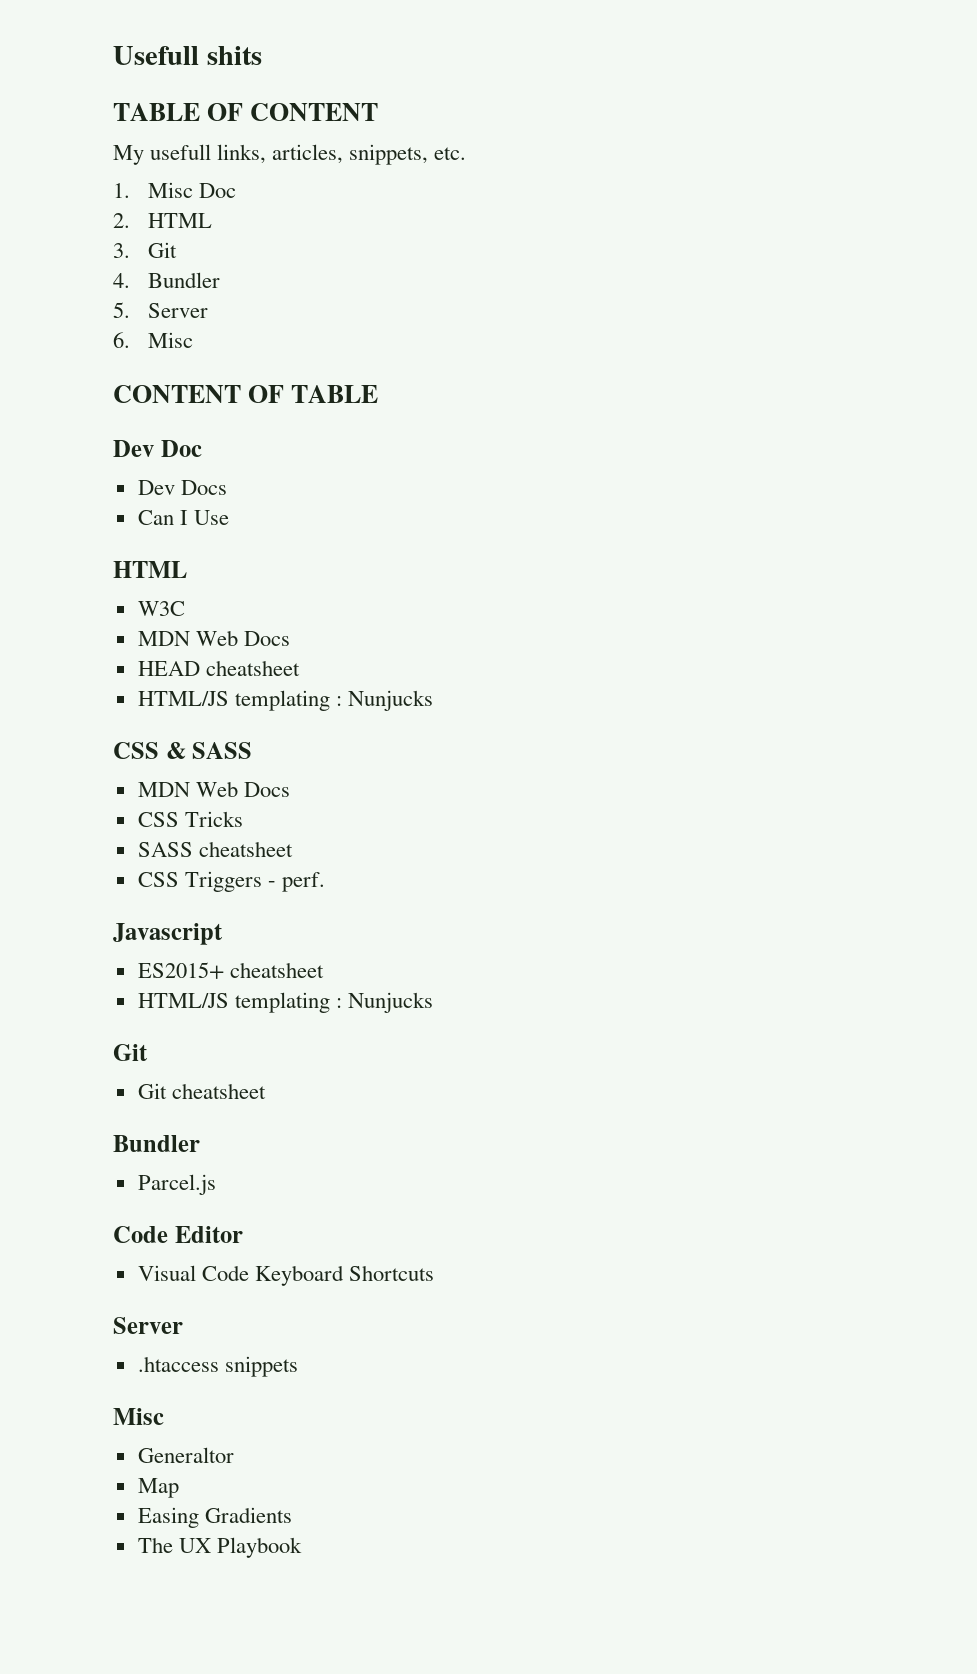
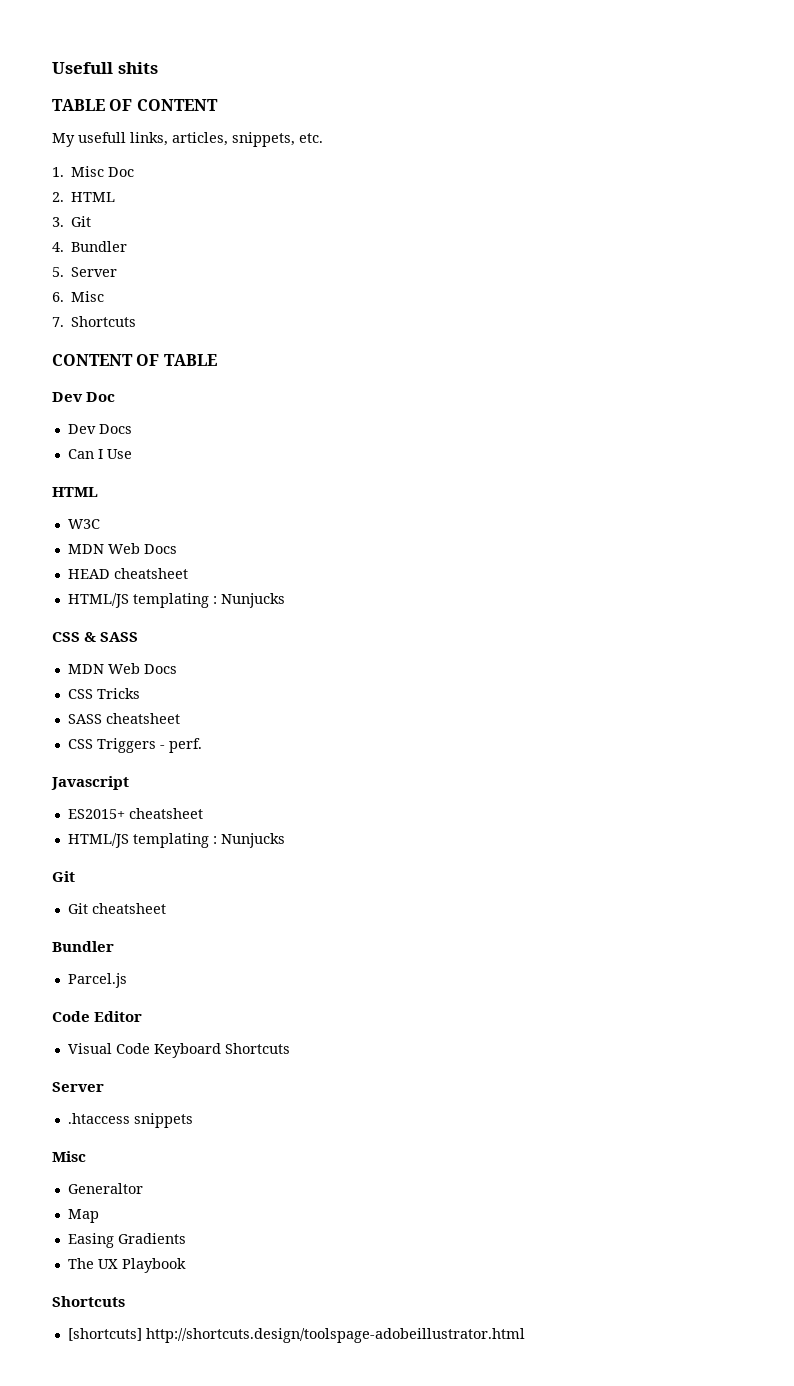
+ 7. Shortcuts
  The UX Playbook
+ Shortcuts
+ [shortcuts] http://shortcuts.design/toolspage-adobeillustrator.html

